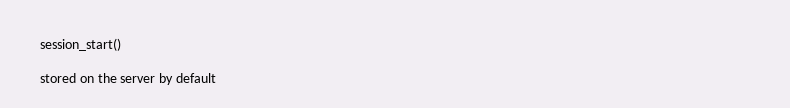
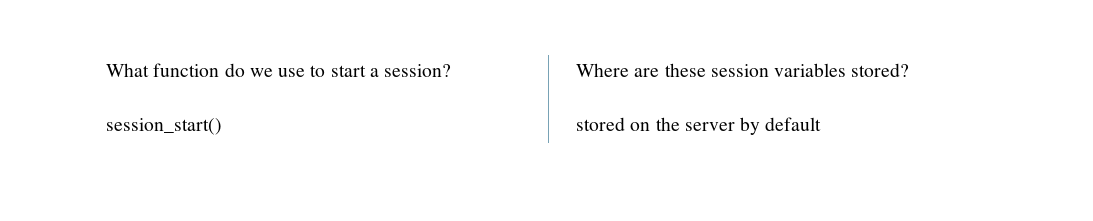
+ What function do we use to start a session?
  session_start()
+ Where are these session variables stored?

